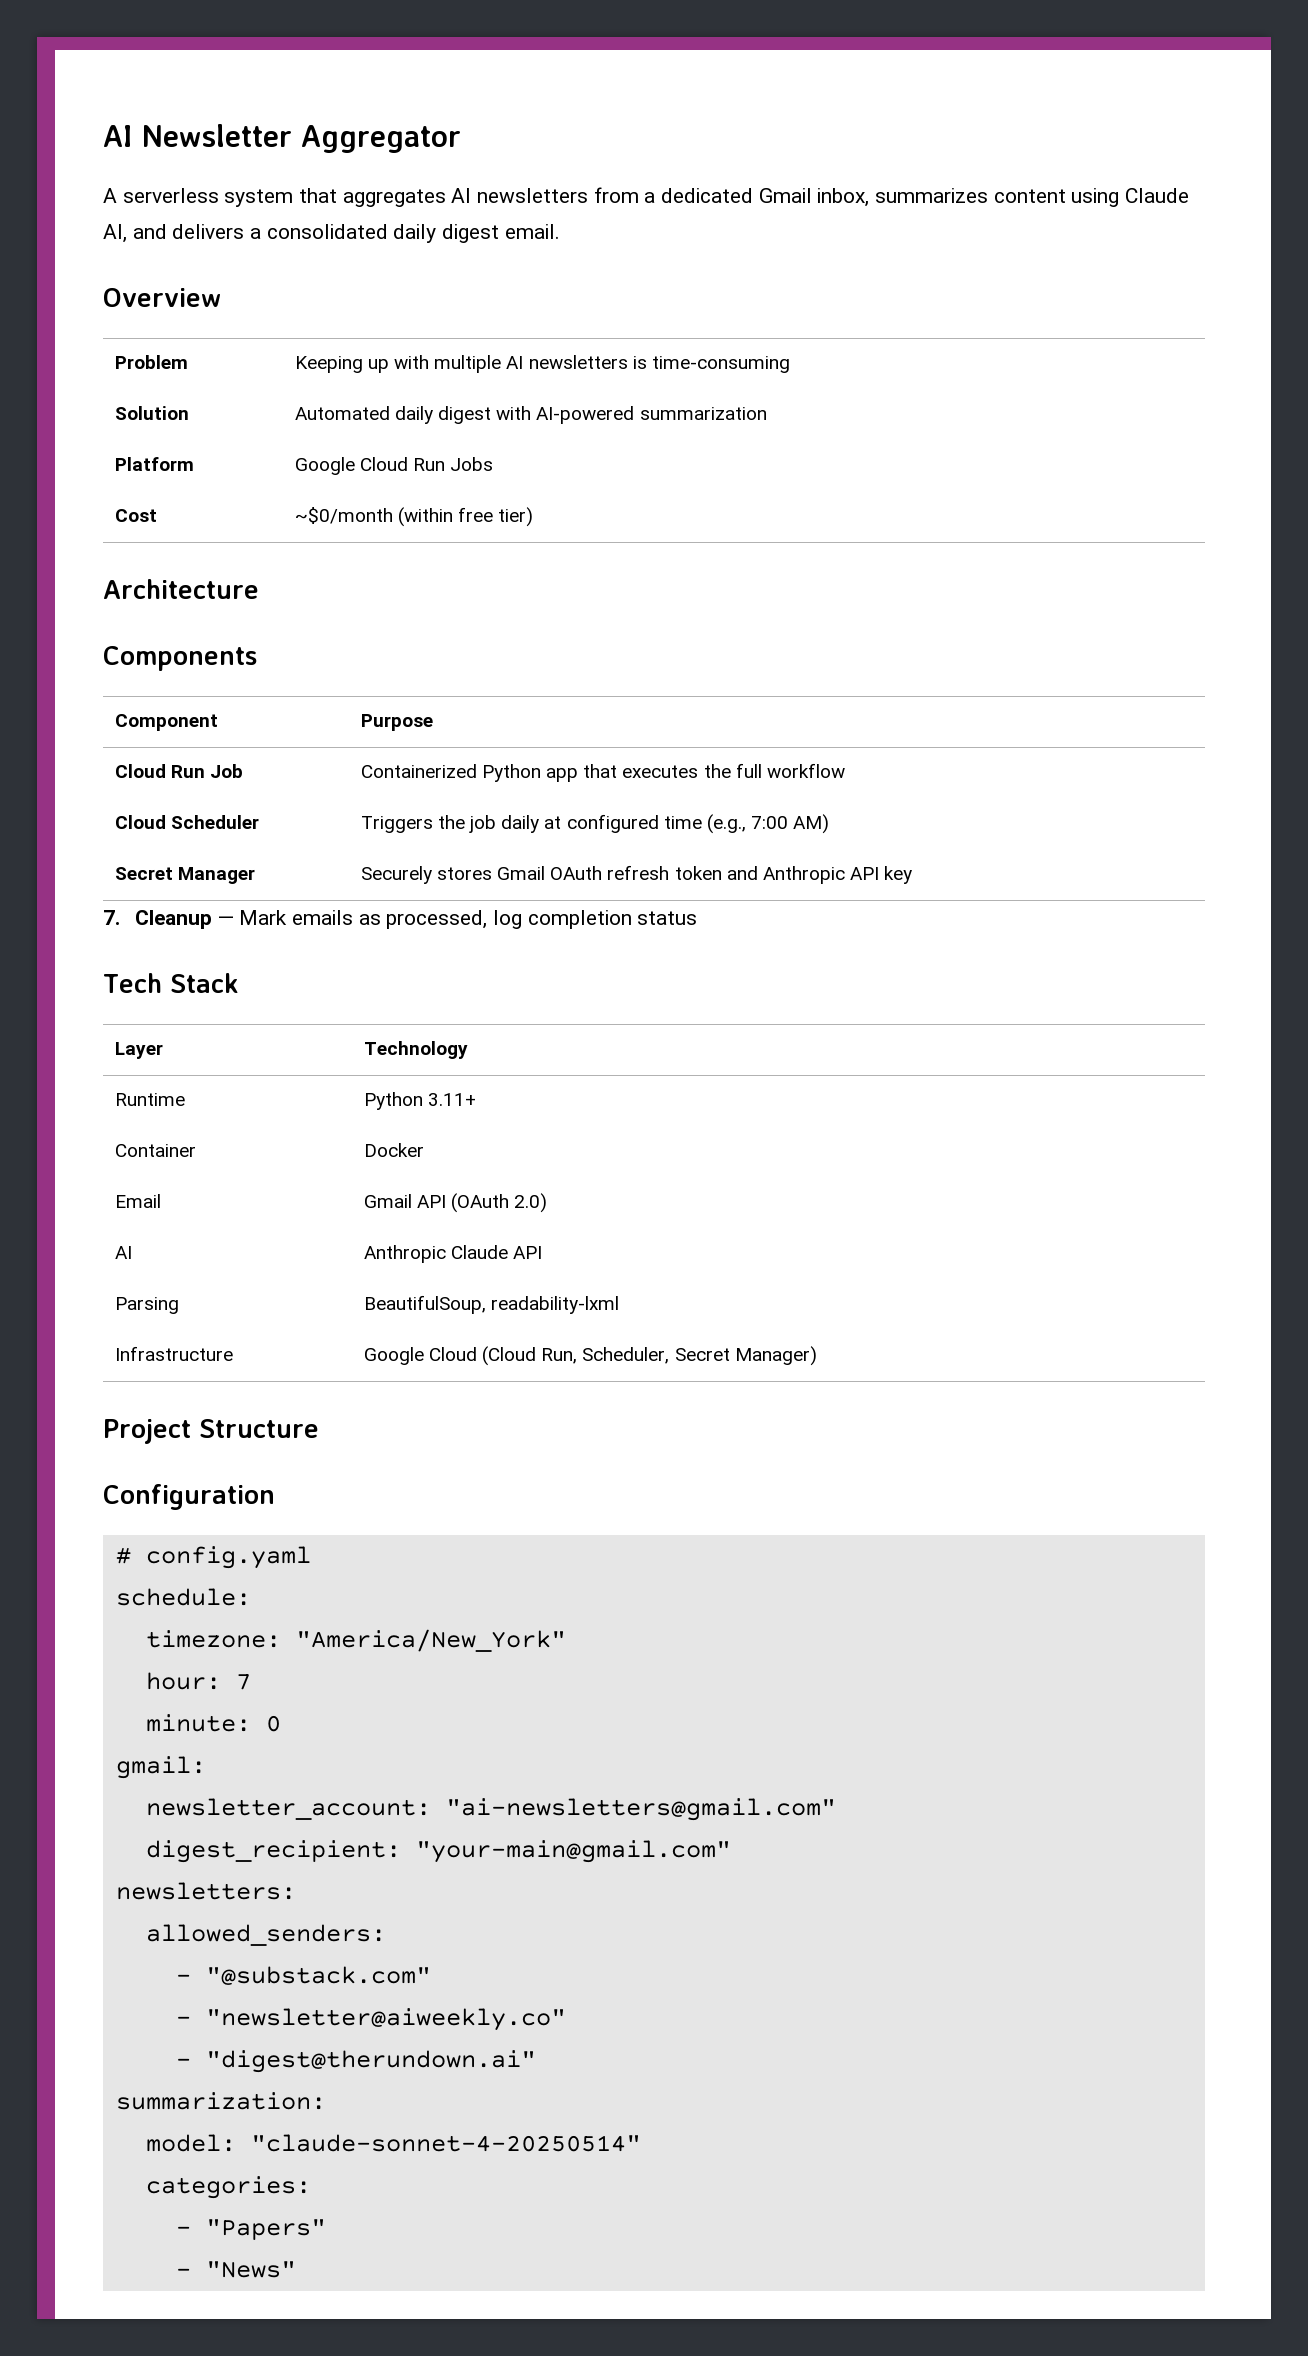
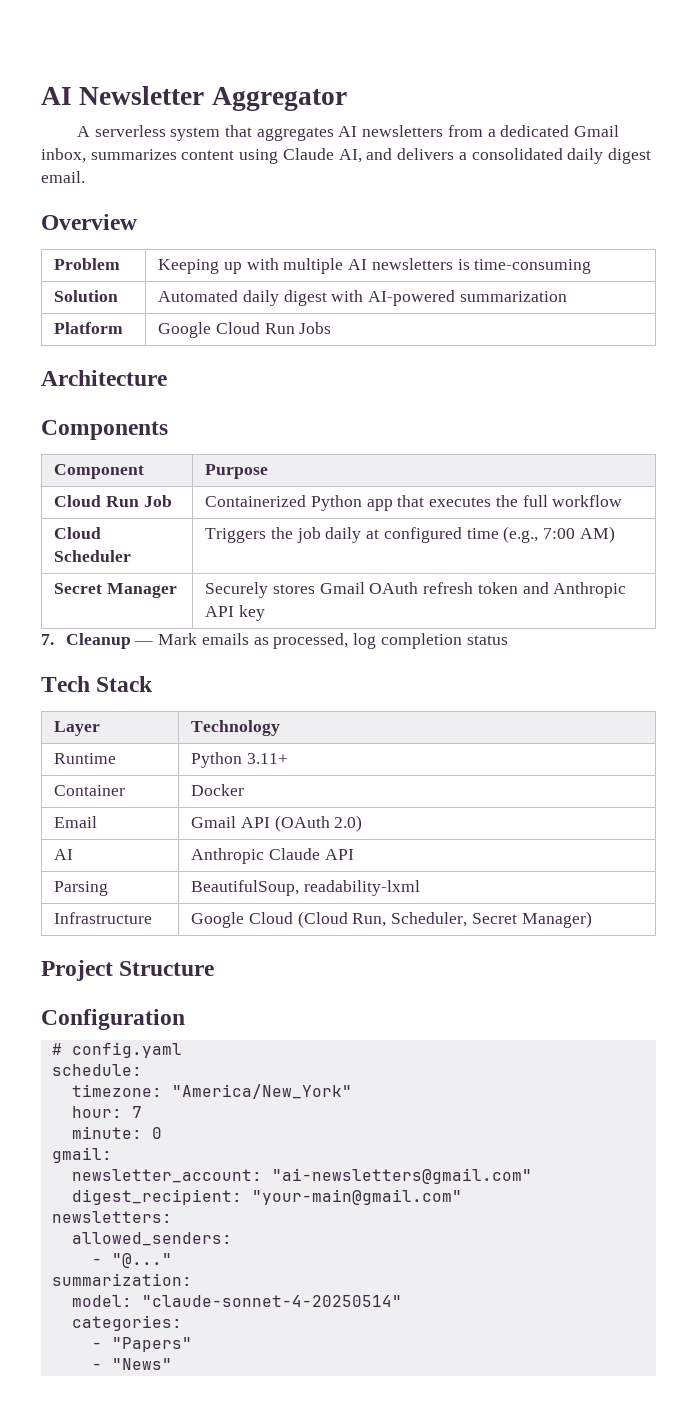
- Cost | ~$0/month (within free tier)
- - "@substack.com"
- - "newsletter@aiweekly.co"
- - "digest@therundown.ai"
+ - "@..."

